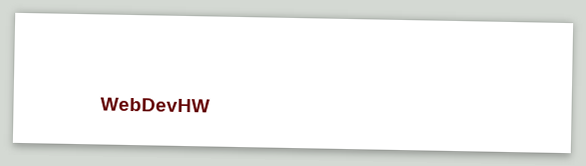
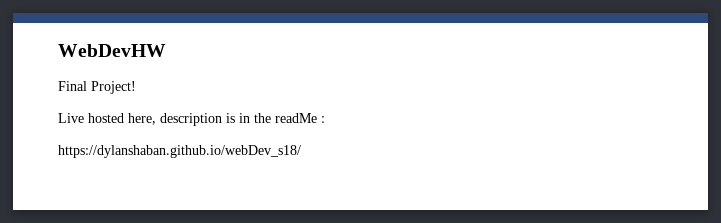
+ Final Project!
+ Live hosted here, description is in the readMe :
+ https://dylanshaban.github.io/webDev_s18/

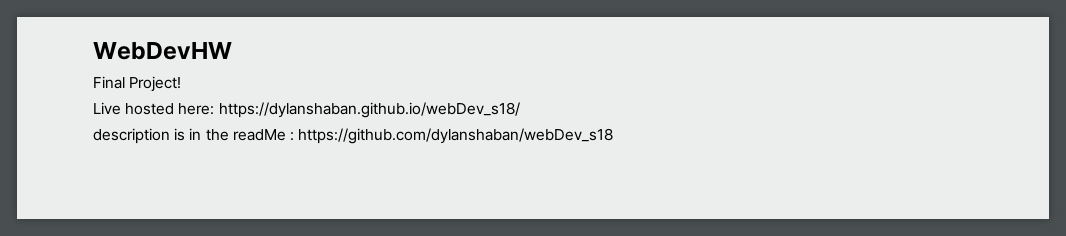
- Live hosted here, description is in the readMe :
- https://dylanshaban.github.io/webDev_s18/
+ Live hosted here: https://dylanshaban.github.io/webDev_s18/
+ description is in the readMe : https://github.com/dylanshaban/webDev_s18

